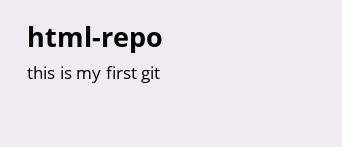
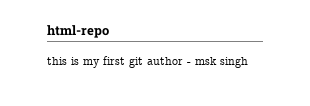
- this is my first git
+ this is my first git author - msk singh

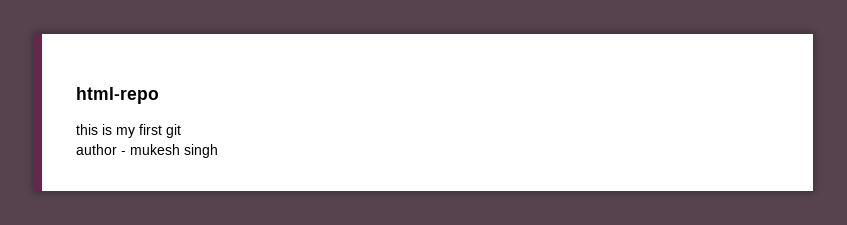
- this is my first git author - msk singh
+ this is my first git
+ author - mukesh singh

